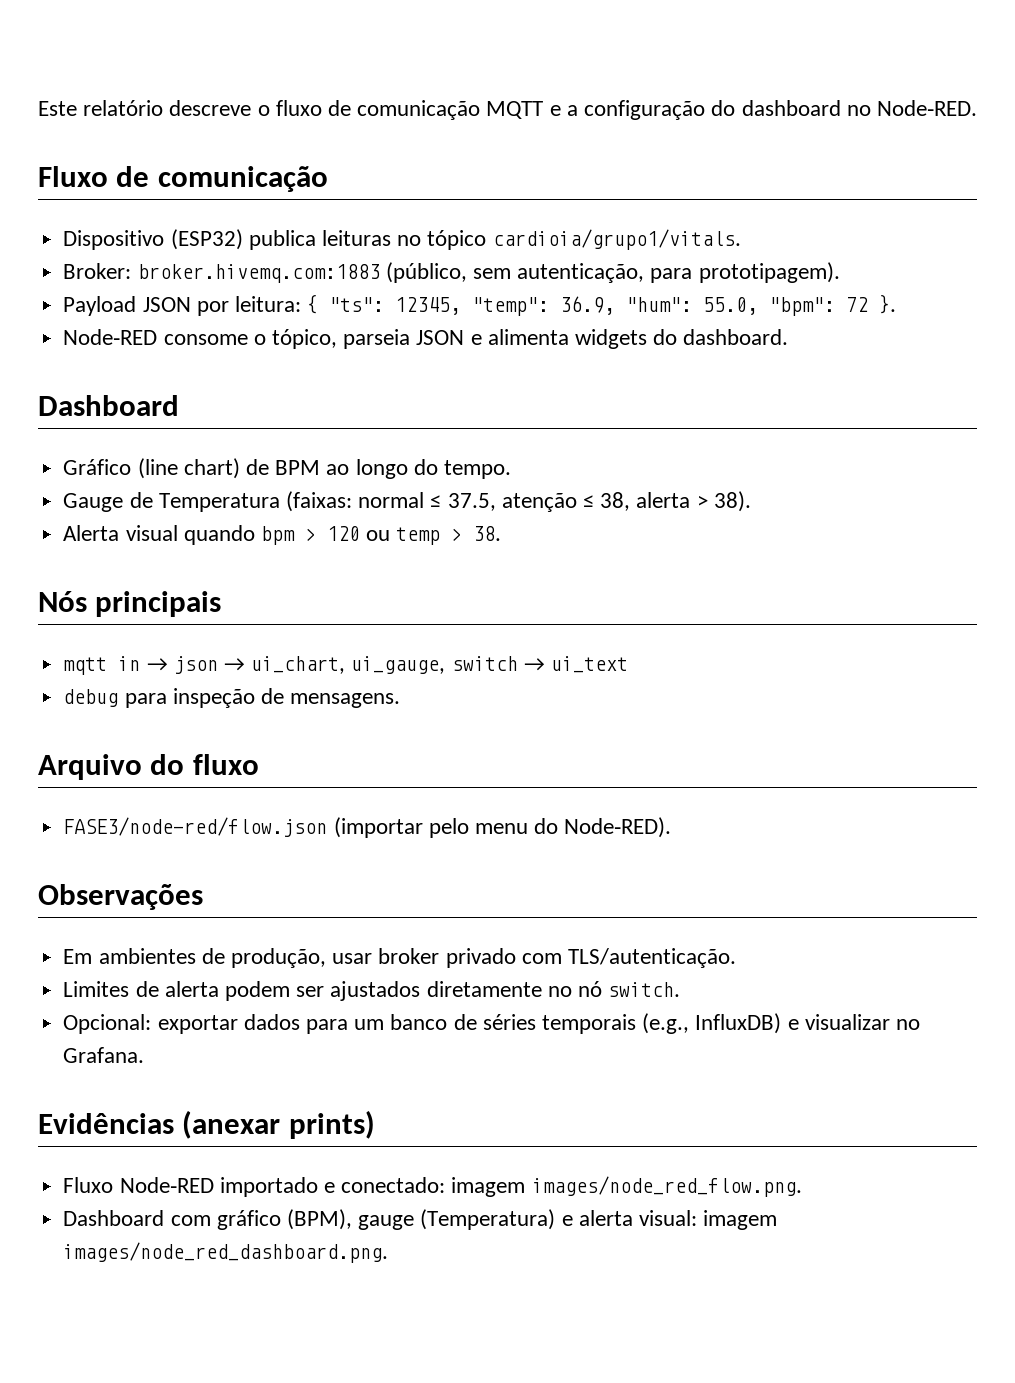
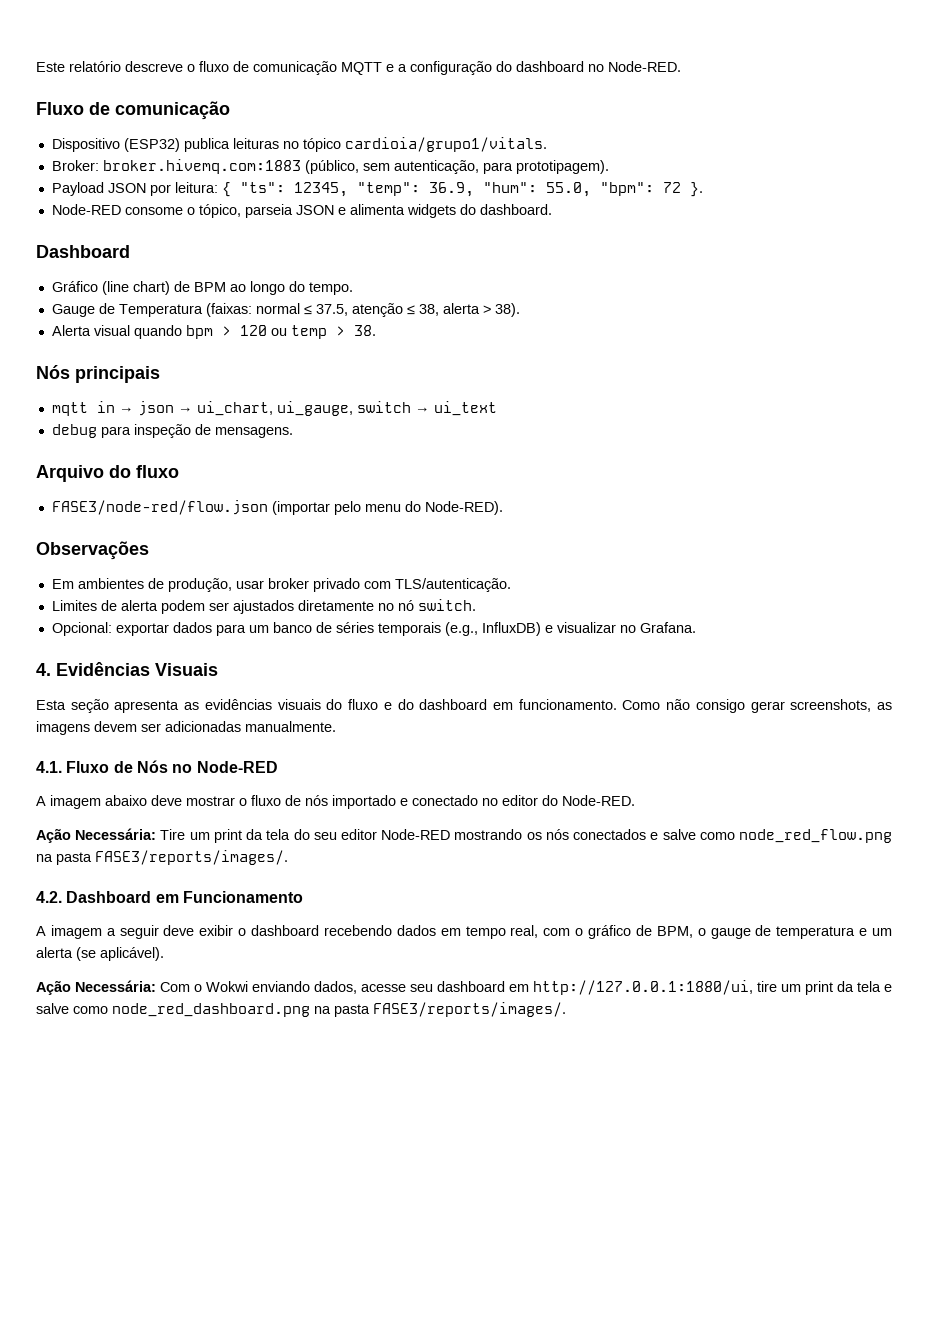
- Evidências (anexar prints)
- Fluxo Node‑RED importado e conectado: imagem images/node_red_flow.png.
- Dashboard com gráfico (BPM), gauge (Temperatura) e alerta visual: imagem images/node_red_dashboard.png.
+ 4. Evidências Visuais
+ Esta seção apresenta as evidências visuais do fluxo e do dashboard em funcionamento. Como não consigo gerar screenshots, as imagens devem ser adicionadas manualmente.
+ 4.1. Fluxo de Nós no Node-RED
+ A imagem abaixo deve mostrar o fluxo de nós importado e conectado no editor do Node-RED.
+ Ação Necessária: Tire um print da tela do seu editor Node-RED mostrando os nós conectados e salve como node_red_flow.png na pasta FASE3/reports/images/.
+ 4.2. Dashboard em Funcionamento
+ A imagem a seguir deve exibir o dashboard recebendo dados em tempo real, com o gráfico de BPM, o gauge de temperatura e um alerta (se aplicável).
+ Ação Necessária: Com o Wokwi enviando dados, acesse seu dashboard em http://127.0.0.1:1880/ui, tire um print da tela e salve como node_red_dashboard.png na pasta FASE3/reports/images/.

